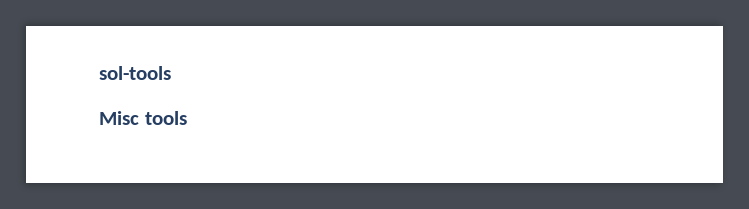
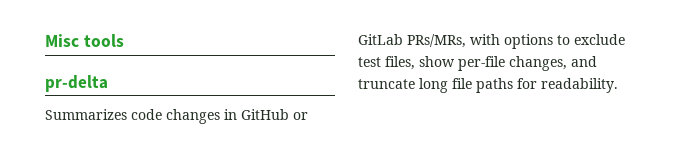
- sol-tools
+ pr-delta
+ Summarizes code changes in GitHub or GitLab PRs/MRs, with options to exclude test files, show per-file changes, and truncate long file paths for readability.

